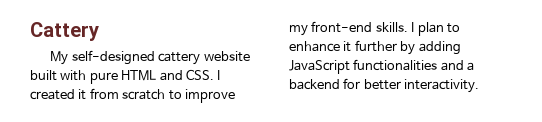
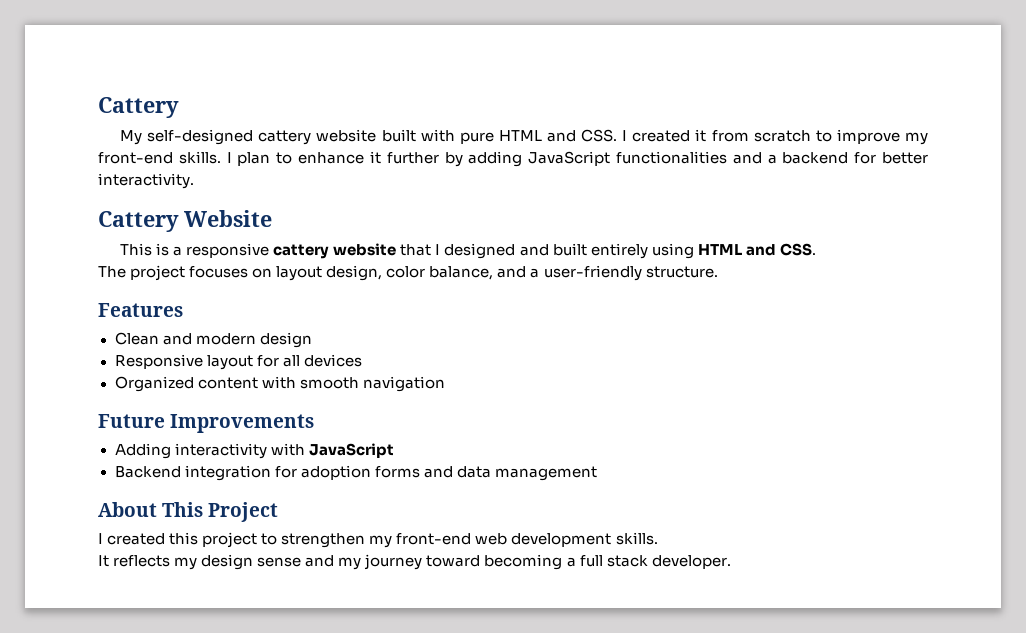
+ Cattery Website
+ This is a responsive cattery website that I designed and built entirely using HTML and CSS.
+ The project focuses on layout design, color balance, and a user-friendly structure.
+ Features
+ Clean and modern design
+ Responsive layout for all devices
+ Organized content with smooth navigation
+ Future Improvements
+ Adding interactivity with JavaScript
+ Backend integration for adoption forms and data management
+ About This Project
+ I created this project to strengthen my front-end web development skills.
+ It reflects my design sense and my journey toward becoming a full stack developer.

